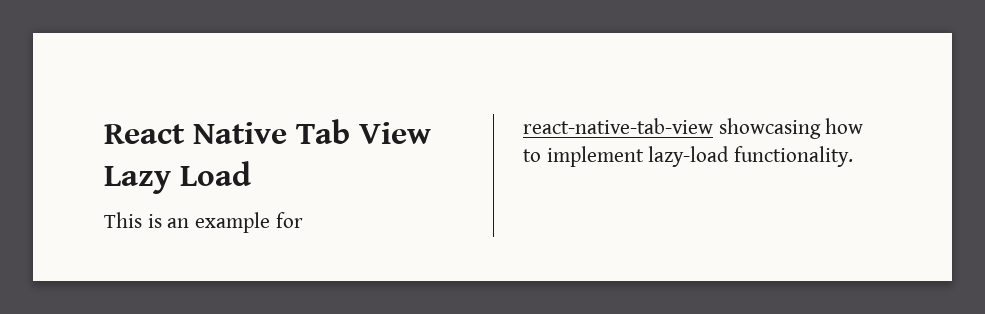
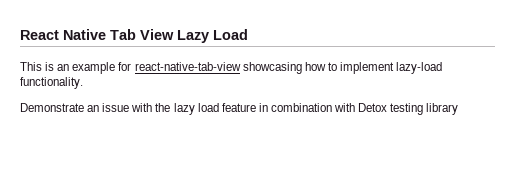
+ Demonstrate an issue with the lazy load feature in combination with Detox testing library

